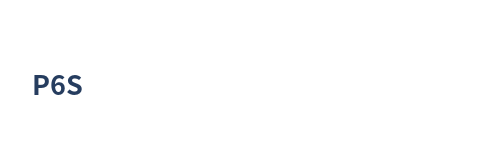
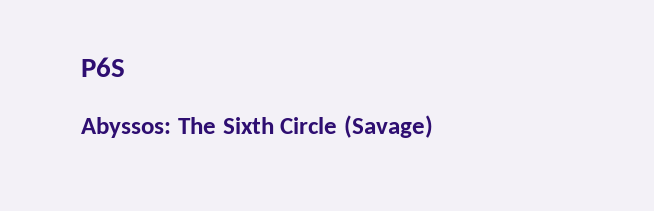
+ Abyssos: The Sixth Circle (Savage)

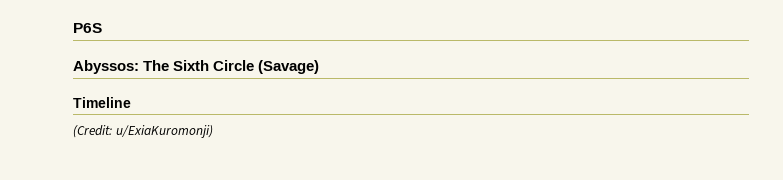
+ Timeline
+ (Credit: u/ExiaKuromonji)

